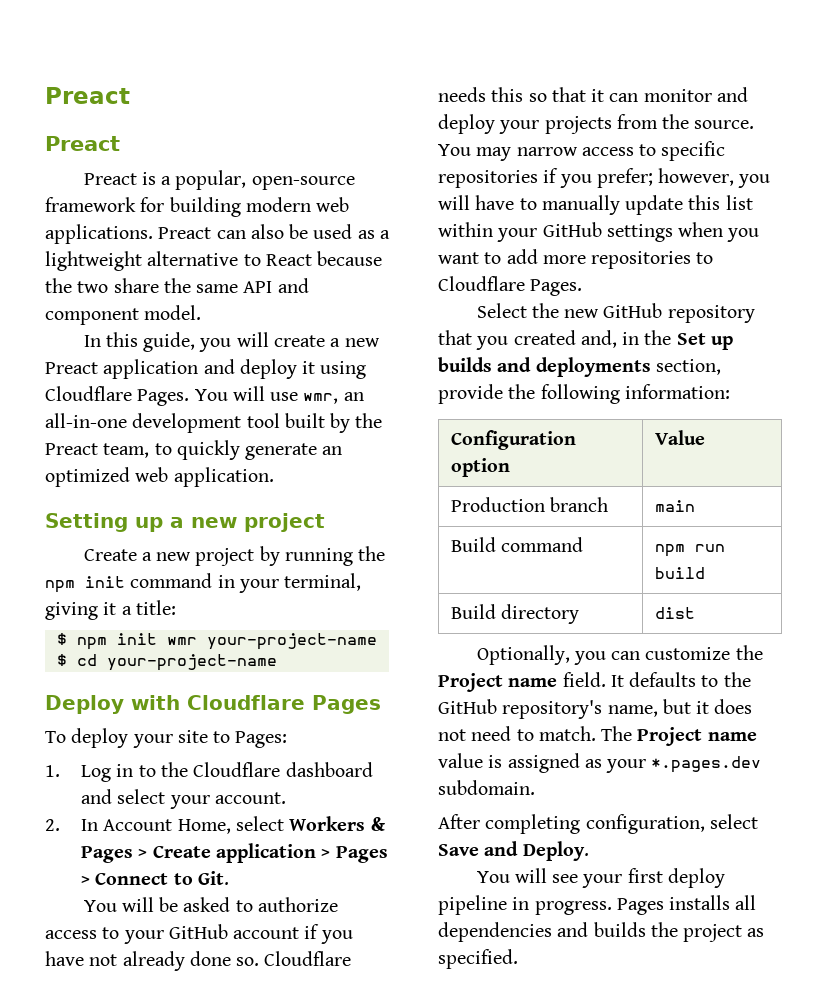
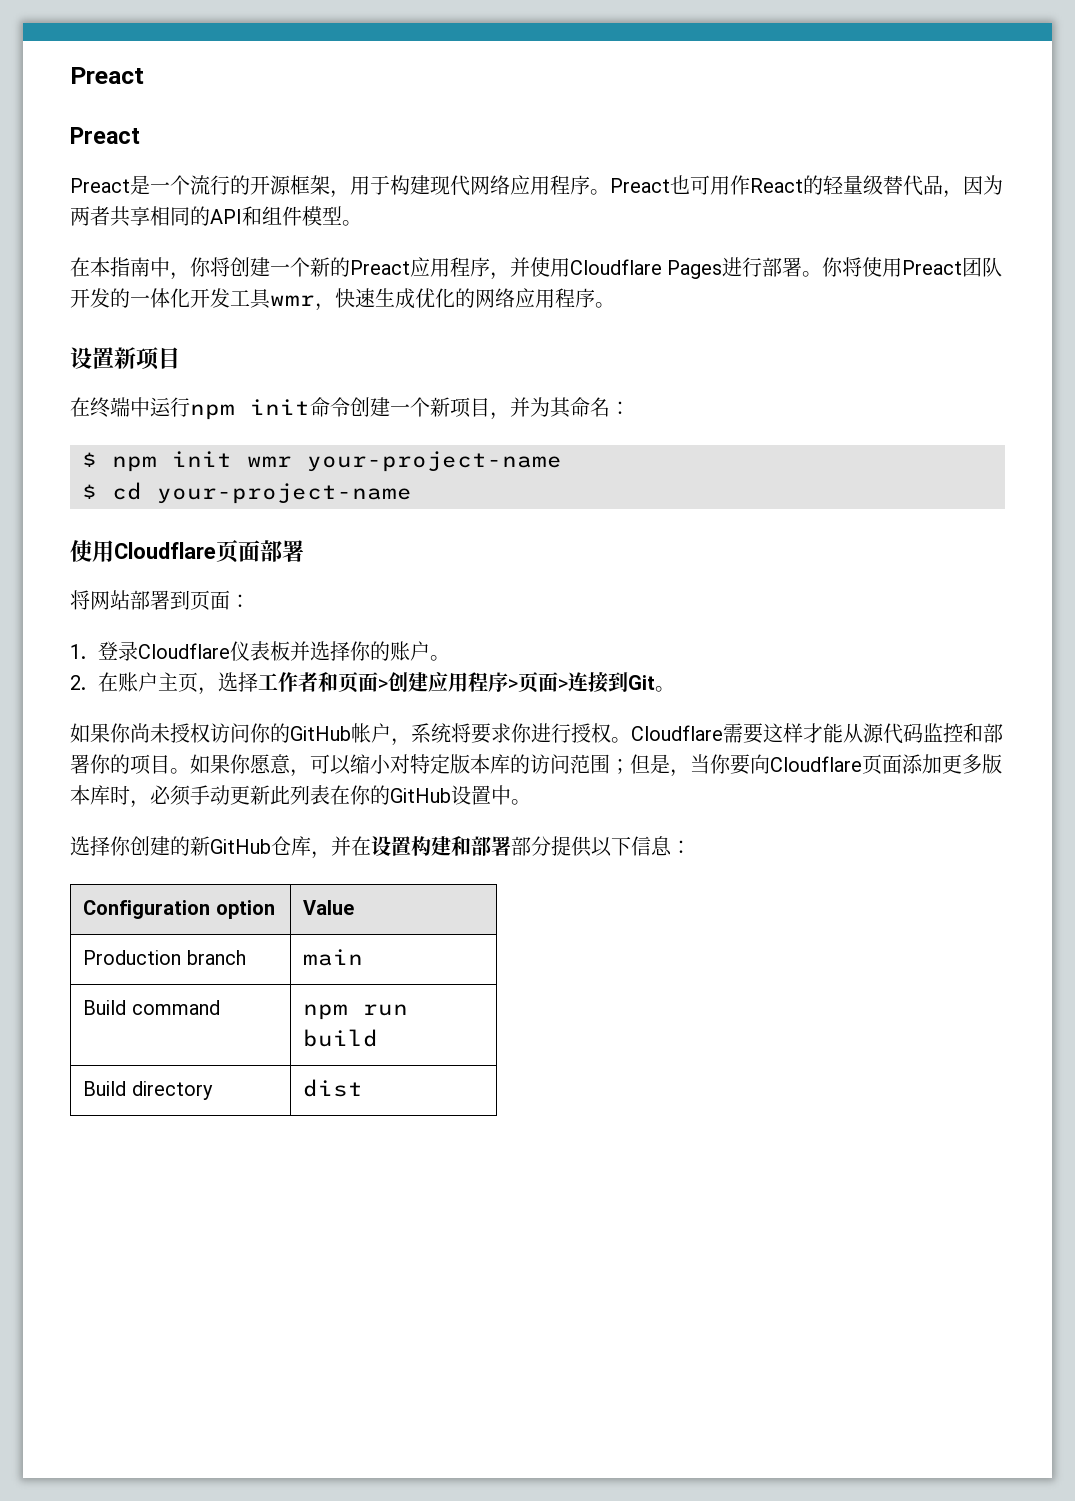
- Preact is a popular, open-source framework for building modern web applications. Preact can also be used as a lightweight alternative to React because the two share the same API and component model.
- In this guide, you will create a new Preact application and deploy it using Cloudflare Pages. You will use wmr, an all-in-one development tool built by the Preact team, to quickly generate an optimized web application.
- Setting up a new project
- Create a new project by running the npm init command in your terminal, giving it a title:
+ Preact是一个流行的开源框架，用于构建现代网络应用程序。Preact也可用作React的轻量级替代品，因为两者共享相同的API和组件模型。
+ 在本指南中，你将创建一个新的Preact应用程序，并使用Cloudflare Pages进行部署。你将使用Preact团队开发的一体化开发工具wmr，快速生成优化的网络应用程序。
+ 设置新项目
+ 在终端中运行npm init命令创建一个新项目，并为其命名：
- Deploy with Cloudflare Pages
- To deploy your site to Pages:
- 1. Log in to the Cloudflare dashboard and select your account.
- 2. In Account Home, select Workers & Pages > Create application > Pages > Connect to Git.
- You will be asked to authorize access to your GitHub account if you have not already done so. Cloudflare needs this so that it can monitor and deploy your projects from the source. You may narrow access to specific repositories if you prefer; however, you will have to manually update this list within your GitHub settings when you want to add more repositories to Cloudflare Pages.
- Select the new GitHub repository that you created and, in the Set up builds and deployments section, provide the following information:
+ 使用Cloudflare页面部署
+ 将网站部署到页面：
+ 1.登录Cloudflare仪表板并选择你的账户。
+ 2.在账户主页，选择工作者和页面>创建应用程序>页面>连接到Git。
+ 如果你尚未授权访问你的GitHub帐户，系统将要求你进行授权。Cloudflare需要这样才能从源代码监控和部署你的项目。如果你愿意，可以缩小对特定版本库的访问范围；但是，当你要向Cloudflare页面添加更多版本库时，必须手动更新此列表在你的GitHub设置中。
+ 选择你创建的新GitHub仓库，并在设置构建和部署部分提供以下信息：
- Optionally, you can customize the Project name field. It defaults to the GitHub repository's name, but it does not need to match. The Project name value is assigned as your *.pages.dev subdomain.
- After completing configuration, select Save and Deploy.
- You will see your first deploy pipeline in progress. Pages installs all dependencies and builds the project as specified.

